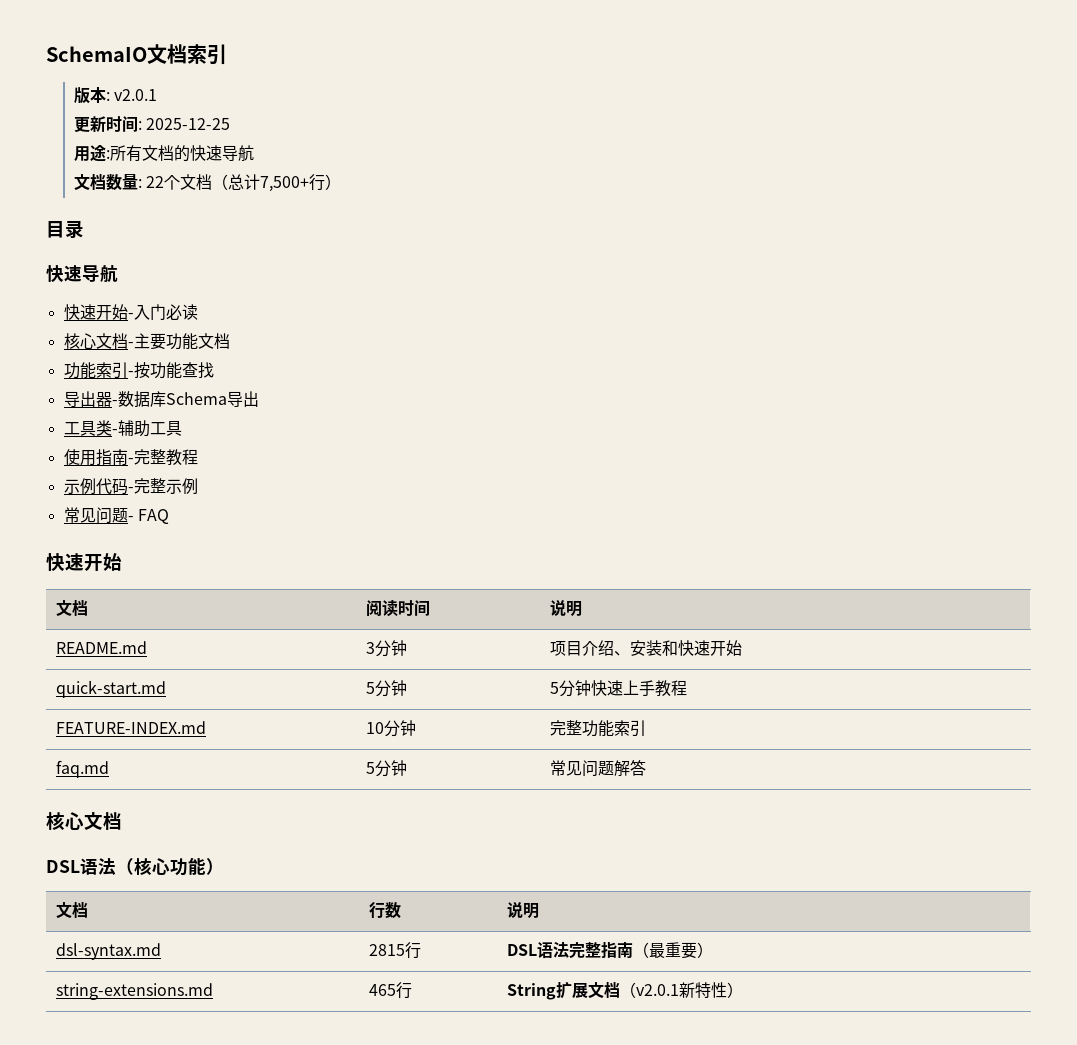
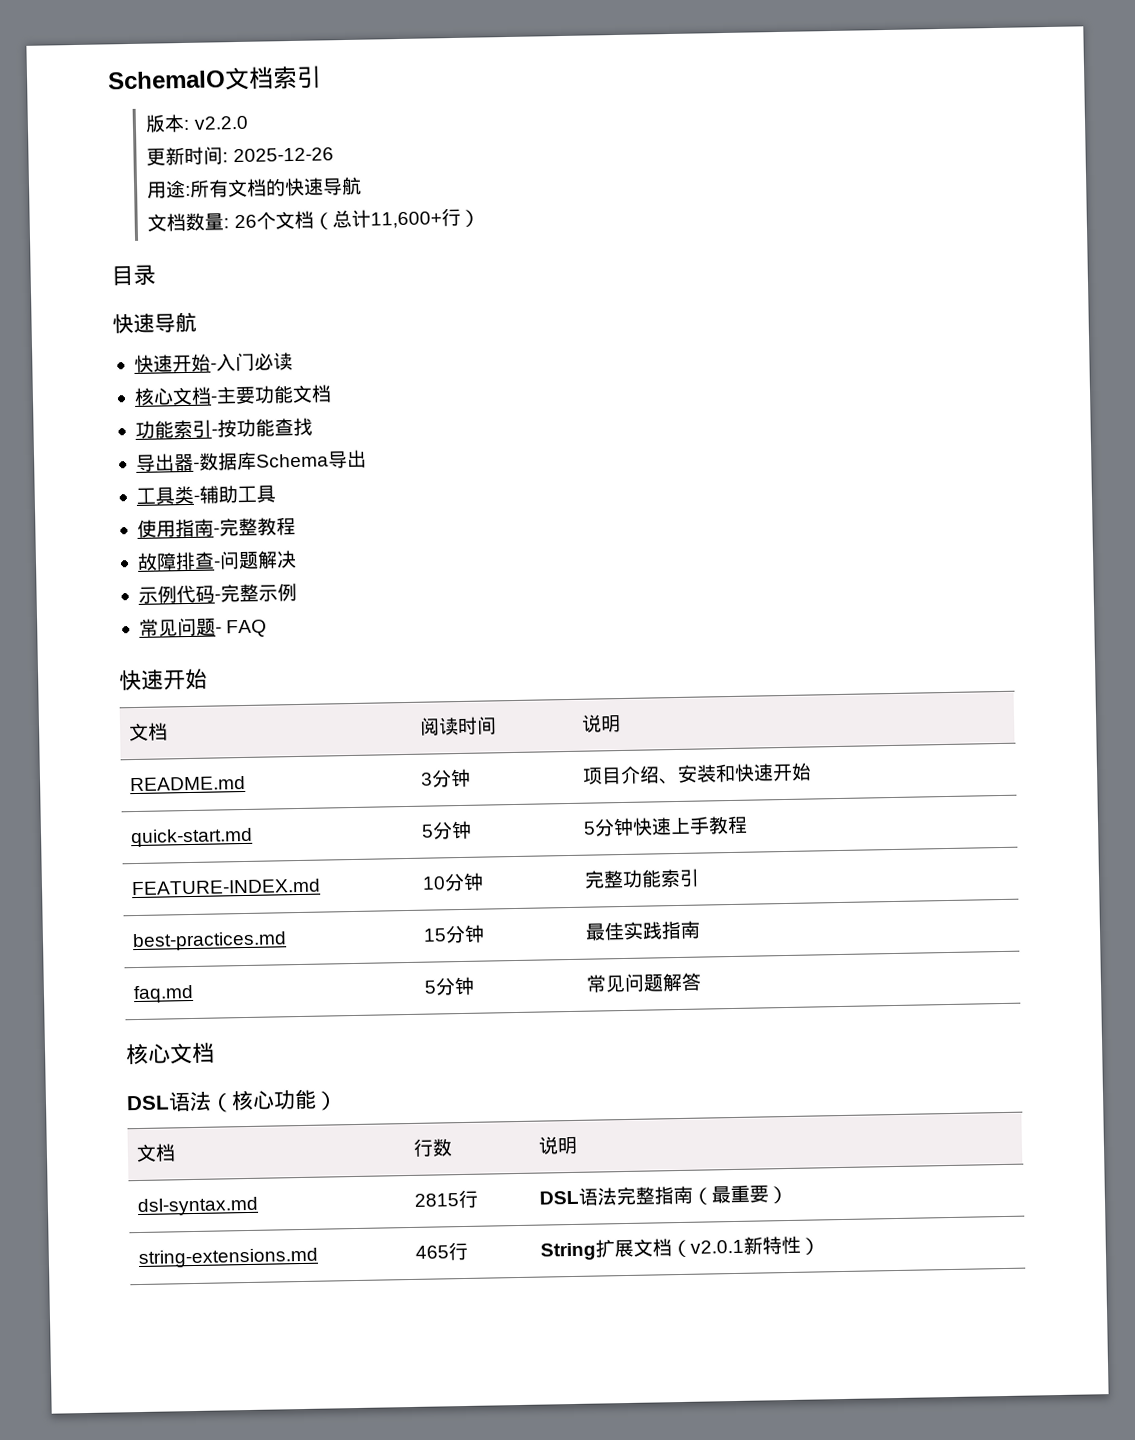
- 版本: v2.0.1
+ 版本: v2.2.0
- 更新时间: 2025-12-25
+ 更新时间: 2025-12-26
- 文档数量: 22个文档（总计7,500+行）
+ 文档数量: 26个文档（总计11,600+行）
+ 故障排查-问题解决
+ best-practices.md | 15分钟 | 最佳实践指南

